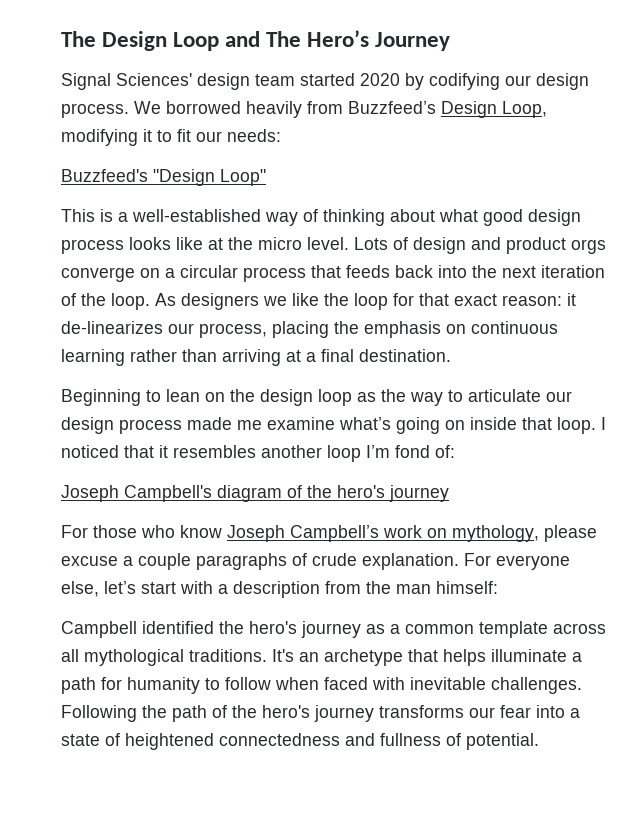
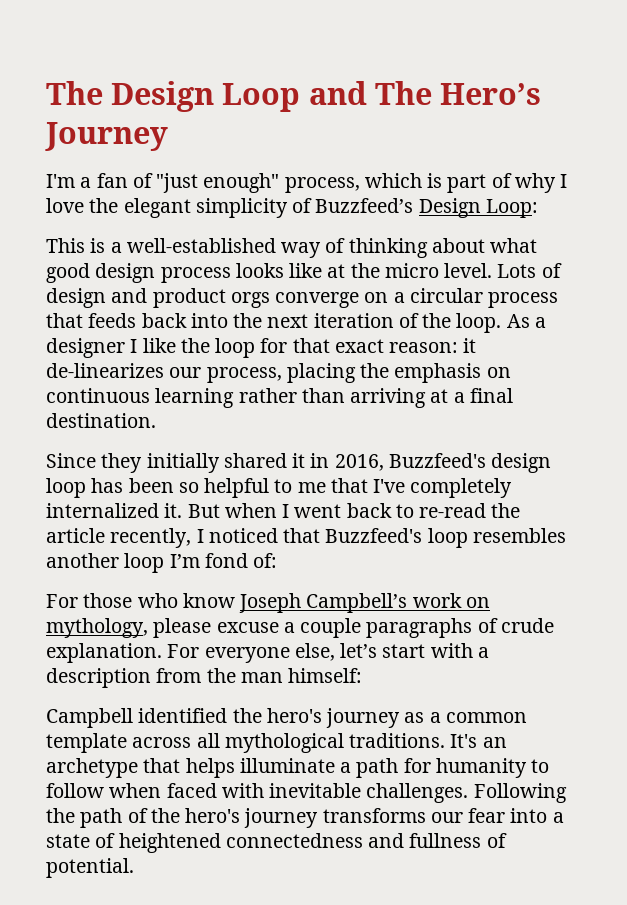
- Signal Sciences' design team started 2020 by codifying our design process. We borrowed heavily from Buzzfeed’s Design Loop, modifying it to fit our needs:
- Buzzfeed's "Design Loop"
+ I'm a fan of "just enough" process, which is part of why I love the elegant simplicity of Buzzfeed’s Design Loop:
- As designers we like the loop for that exact reason: it de-linearizes our process, placing the emphasis on continuous learning rather than arriving at a final destination.
+ As a designer I like the loop for that exact reason: it de-linearizes our process, placing the emphasis on continuous learning rather than arriving at a final destination.
- Beginning to lean on the design loop as the way to articulate our design process made me examine what’s going on inside that loop. I noticed that it resembles another loop I’m fond of:
+ Since they initially shared it in 2016, Buzzfeed's design loop has been so helpful to me that I've completely internalized it. But when I went back to re-read the article recently, I noticed that Buzzfeed's loop resembles another loop I’m fond of:
- Joseph Campbell's diagram of the hero's journey

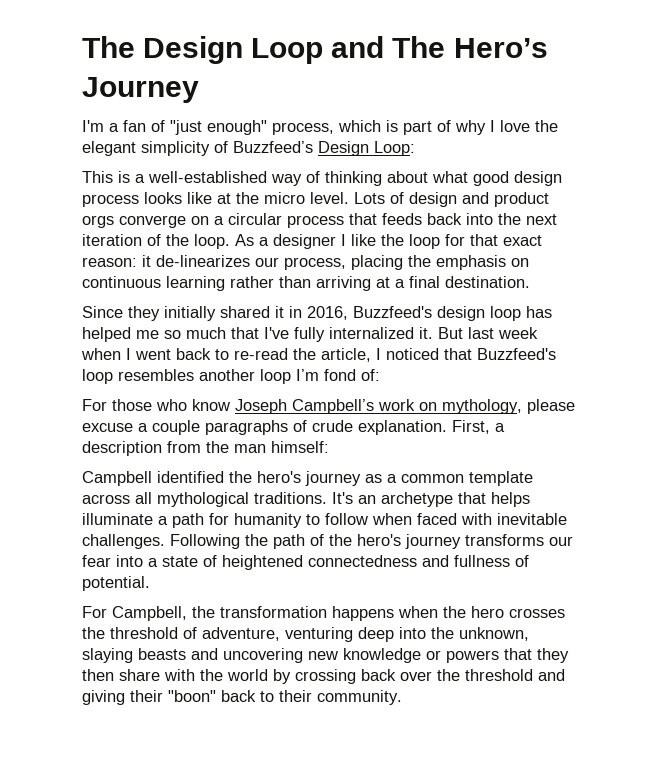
- Since they initially shared it in 2016, Buzzfeed's design loop has been so helpful to me that I've completely internalized it.
+ Since they initially shared it in 2016, Buzzfeed's design loop has helped me so much that I've fully internalized it.
- But when I went back to re-read the article recently, I noticed that Buzzfeed's loop resembles another loop I’m fond of:
+ But last week when I went back to re-read the article, I noticed that Buzzfeed's loop resembles another loop I’m fond of:
- For everyone else, let’s start with a description from the man himself:
+ First, a description from the man himself:
+ For Campbell, the transformation happens when the hero crosses the threshold of adventure, venturing deep into the unknown, slaying beasts and uncovering new knowledge or powers that they then share with the world by crossing back over the threshold and giving their "boon" back to their community.

